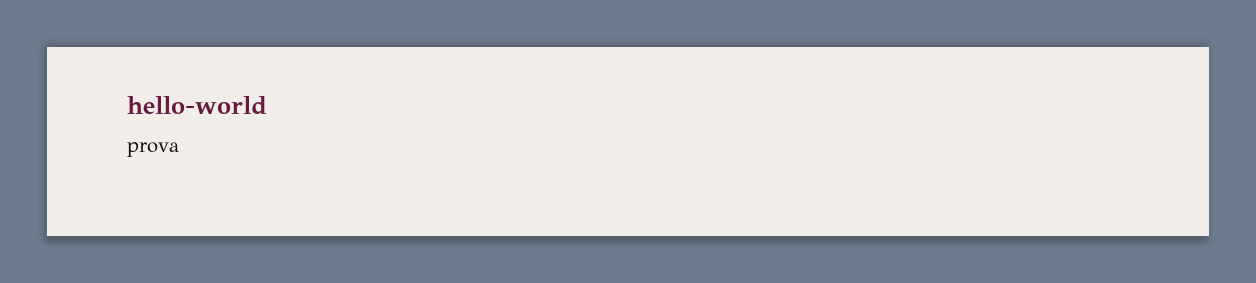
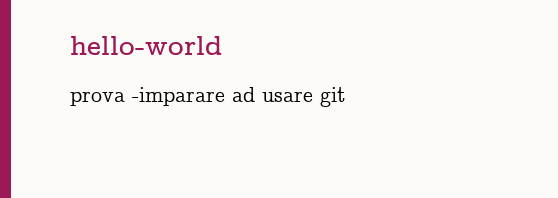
- prova
+ prova -imparare ad usare git

